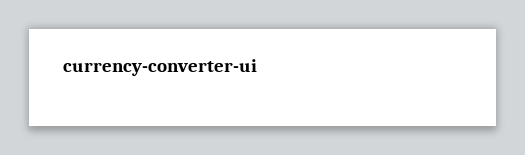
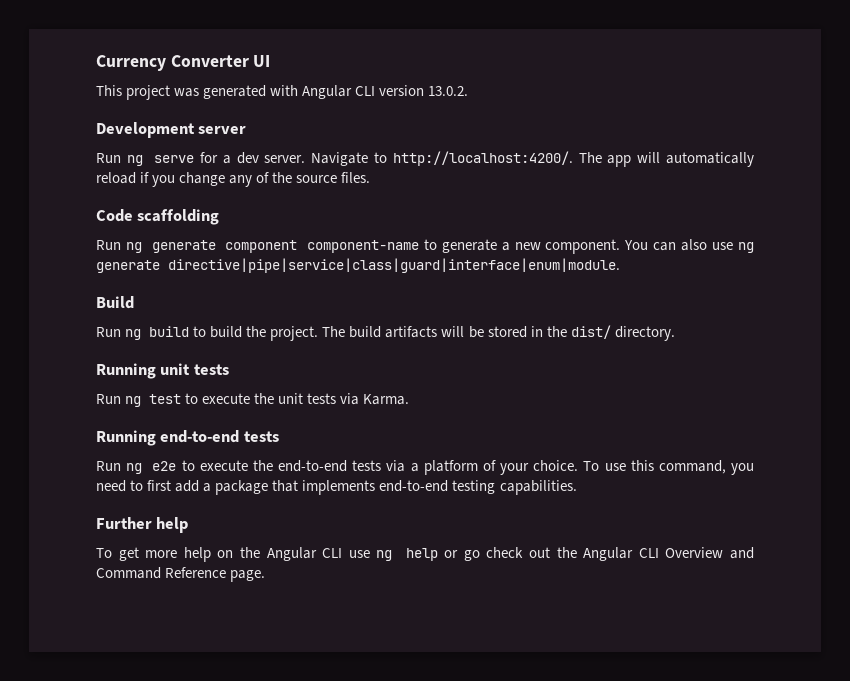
- currency-converter-ui
+ Currency Converter UI
+ This project was generated with Angular CLI version 13.0.2.
+ Development server
+ Run ng serve for a dev server. Navigate to http://localhost:4200/. The app will automatically reload if you change any of the source files.
+ Code scaffolding
+ Run ng generate component component-name to generate a new component. You can also use ng generate directive|pipe|service|class|guard|interface|enum|module.
+ Build
+ Run ng build to build the project. The build artifacts will be stored in the dist/ directory.
+ Running unit tests
+ Run ng test to execute the unit tests via Karma.
+ Running end-to-end tests
+ Run ng e2e to execute the end-to-end tests via a platform of your choice. To use this command, you need to first add a package that implements end-to-end testing capabilities.
+ Further help
+ To get more help on the Angular CLI use ng help or go check out the Angular CLI Overview and Command Reference page.

